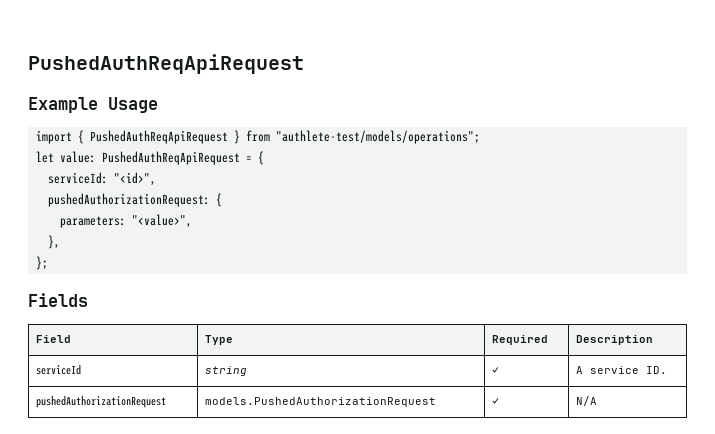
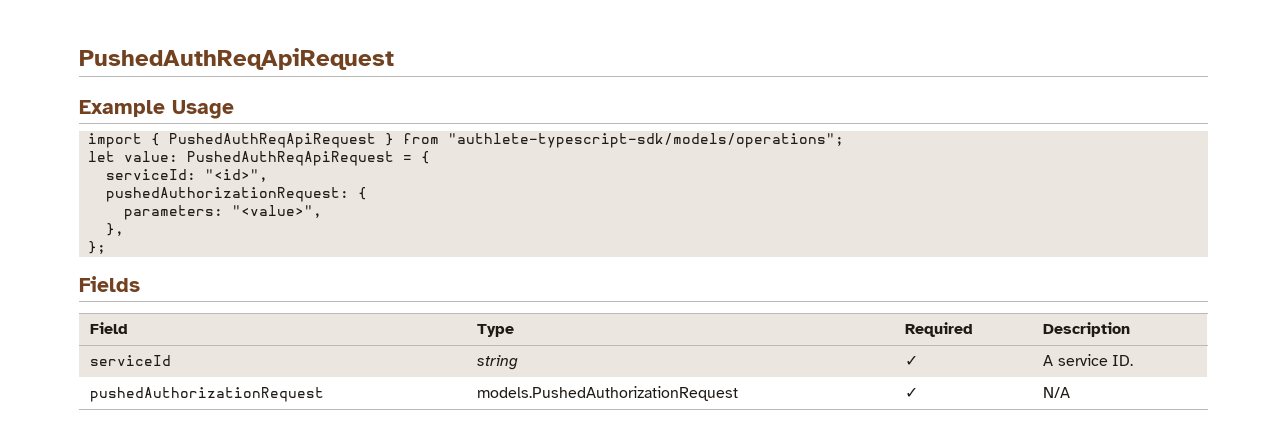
- import { PushedAuthReqApiRequest } from "authlete-test/models/operations";
+ import { PushedAuthReqApiRequest } from "authlete-typescript-sdk/models/operations";

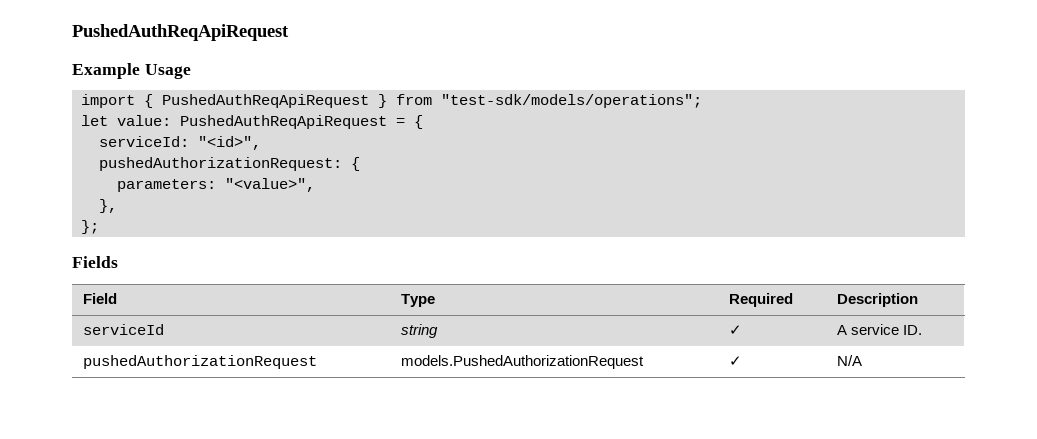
- import { PushedAuthReqApiRequest } from "authlete-typescript-sdk/models/operations";
+ import { PushedAuthReqApiRequest } from "test-sdk/models/operations";

